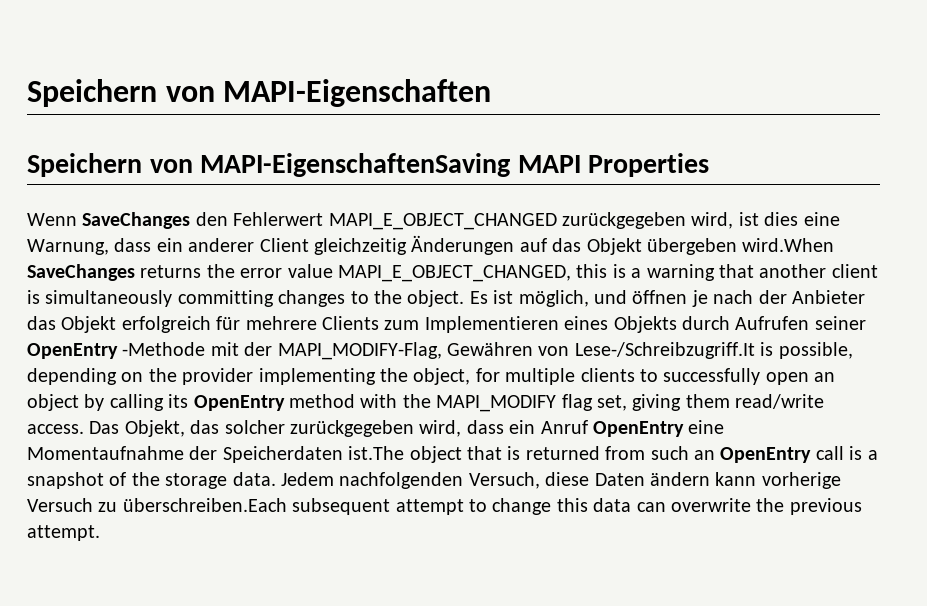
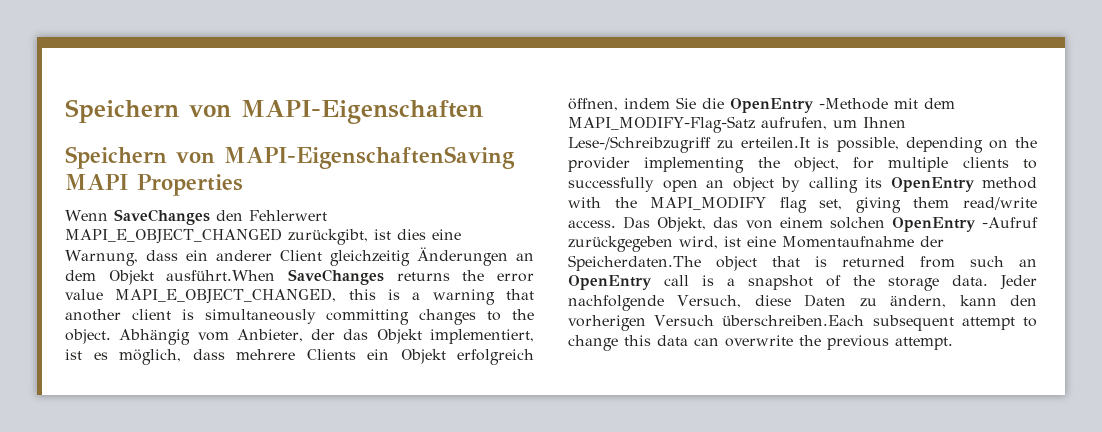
- Wenn SaveChanges den Fehlerwert MAPI_E_OBJECT_CHANGED zurückgegeben wird, ist dies eine Warnung, dass ein anderer Client gleichzeitig Änderungen auf das Objekt übergeben wird.When SaveChanges returns the error value MAPI_E_OBJECT_CHANGED, this is a warning that another client is simultaneously committing changes to the object.
+ Wenn SaveChanges den Fehlerwert MAPI_E_OBJECT_CHANGED zurückgibt, ist dies eine Warnung, dass ein anderer Client gleichzeitig Änderungen an dem Objekt ausführt.When SaveChanges returns the error value MAPI_E_OBJECT_CHANGED, this is a warning that another client is simultaneously committing changes to the object.
- Es ist möglich, und öffnen je nach der Anbieter das Objekt erfolgreich für mehrere Clients zum Implementieren eines Objekts durch Aufrufen seiner OpenEntry -Methode mit der MAPI_MODIFY-Flag, Gewähren von Lese-/Schreibzugriff.It is possible, depending on the provider implementing the object, for multiple clients to successfully open an object by calling its OpenEntry method with the MAPI_MODIFY flag set, giving them read/write access.
+ Abhängig vom Anbieter, der das Objekt implementiert, ist es möglich, dass mehrere Clients ein Objekt erfolgreich öffnen, indem Sie die OpenEntry -Methode mit dem MAPI_MODIFY-Flag-Satz aufrufen, um Ihnen Lese-/Schreibzugriff zu erteilen.It is possible, depending on the provider implementing the object, for multiple clients to successfully open an object by calling its OpenEntry method with the MAPI_MODIFY flag set, giving them read/write access.
- Das Objekt, das solcher zurückgegeben wird, dass ein Anruf OpenEntry eine Momentaufnahme der Speicherdaten ist.The object that is returned from such an OpenEntry call is a snapshot of the storage data.
+ Das Objekt, das von einem solchen OpenEntry -Aufruf zurückgegeben wird, ist eine Momentaufnahme der Speicherdaten.The object that is returned from such an OpenEntry call is a snapshot of the storage data.
- Jedem nachfolgenden Versuch, diese Daten ändern kann vorherige Versuch zu überschreiben.Each subsequent attempt to change this data can overwrite the previous attempt.
+ Jeder nachfolgende Versuch, diese Daten zu ändern, kann den vorherigen Versuch überschreiben.Each subsequent attempt to change this data can overwrite the previous attempt.

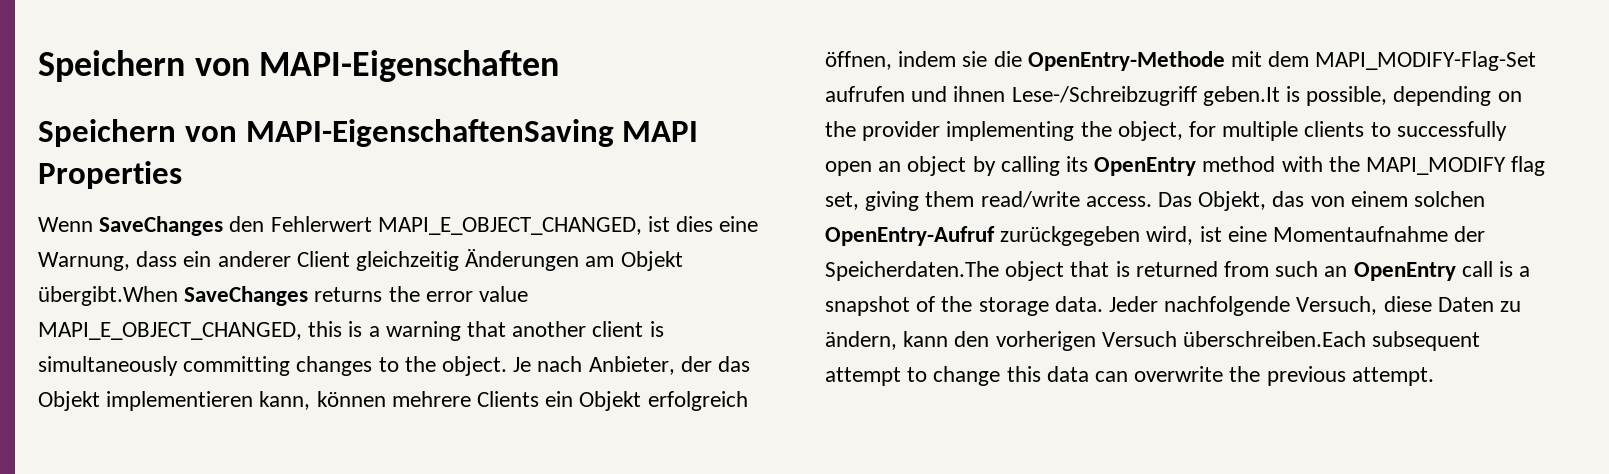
- Wenn SaveChanges den Fehlerwert MAPI_E_OBJECT_CHANGED zurückgibt, ist dies eine Warnung, dass ein anderer Client gleichzeitig Änderungen an dem Objekt ausführt.When SaveChanges returns the error value MAPI_E_OBJECT_CHANGED, this is a warning that another client is simultaneously committing changes to the object.
+ Wenn SaveChanges den Fehlerwert MAPI_E_OBJECT_CHANGED, ist dies eine Warnung, dass ein anderer Client gleichzeitig Änderungen am Objekt übergibt.When SaveChanges returns the error value MAPI_E_OBJECT_CHANGED, this is a warning that another client is simultaneously committing changes to the object.
- Abhängig vom Anbieter, der das Objekt implementiert, ist es möglich, dass mehrere Clients ein Objekt erfolgreich öffnen, indem Sie die OpenEntry -Methode mit dem MAPI_MODIFY-Flag-Satz aufrufen, um Ihnen Lese-/Schreibzugriff zu erteilen.It is possible, depending on the provider implementing the object, for multiple clients to successfully open an object by calling its OpenEntry method with the MAPI_MODIFY flag set, giving them read/write access.
+ Je nach Anbieter, der das Objekt implementieren kann, können mehrere Clients ein Objekt erfolgreich öffnen, indem sie die OpenEntry-Methode mit dem MAPI_MODIFY-Flag-Set aufrufen und ihnen Lese-/Schreibzugriff geben.It is possible, depending on the provider implementing the object, for multiple clients to successfully open an object by calling its OpenEntry method with the MAPI_MODIFY flag set, giving them read/write access.
- Das Objekt, das von einem solchen OpenEntry -Aufruf zurückgegeben wird, ist eine Momentaufnahme der Speicherdaten.The object that is returned from such an OpenEntry call is a snapshot of the storage data.
+ Das Objekt, das von einem solchen OpenEntry-Aufruf zurückgegeben wird, ist eine Momentaufnahme der Speicherdaten.The object that is returned from such an OpenEntry call is a snapshot of the storage data.

